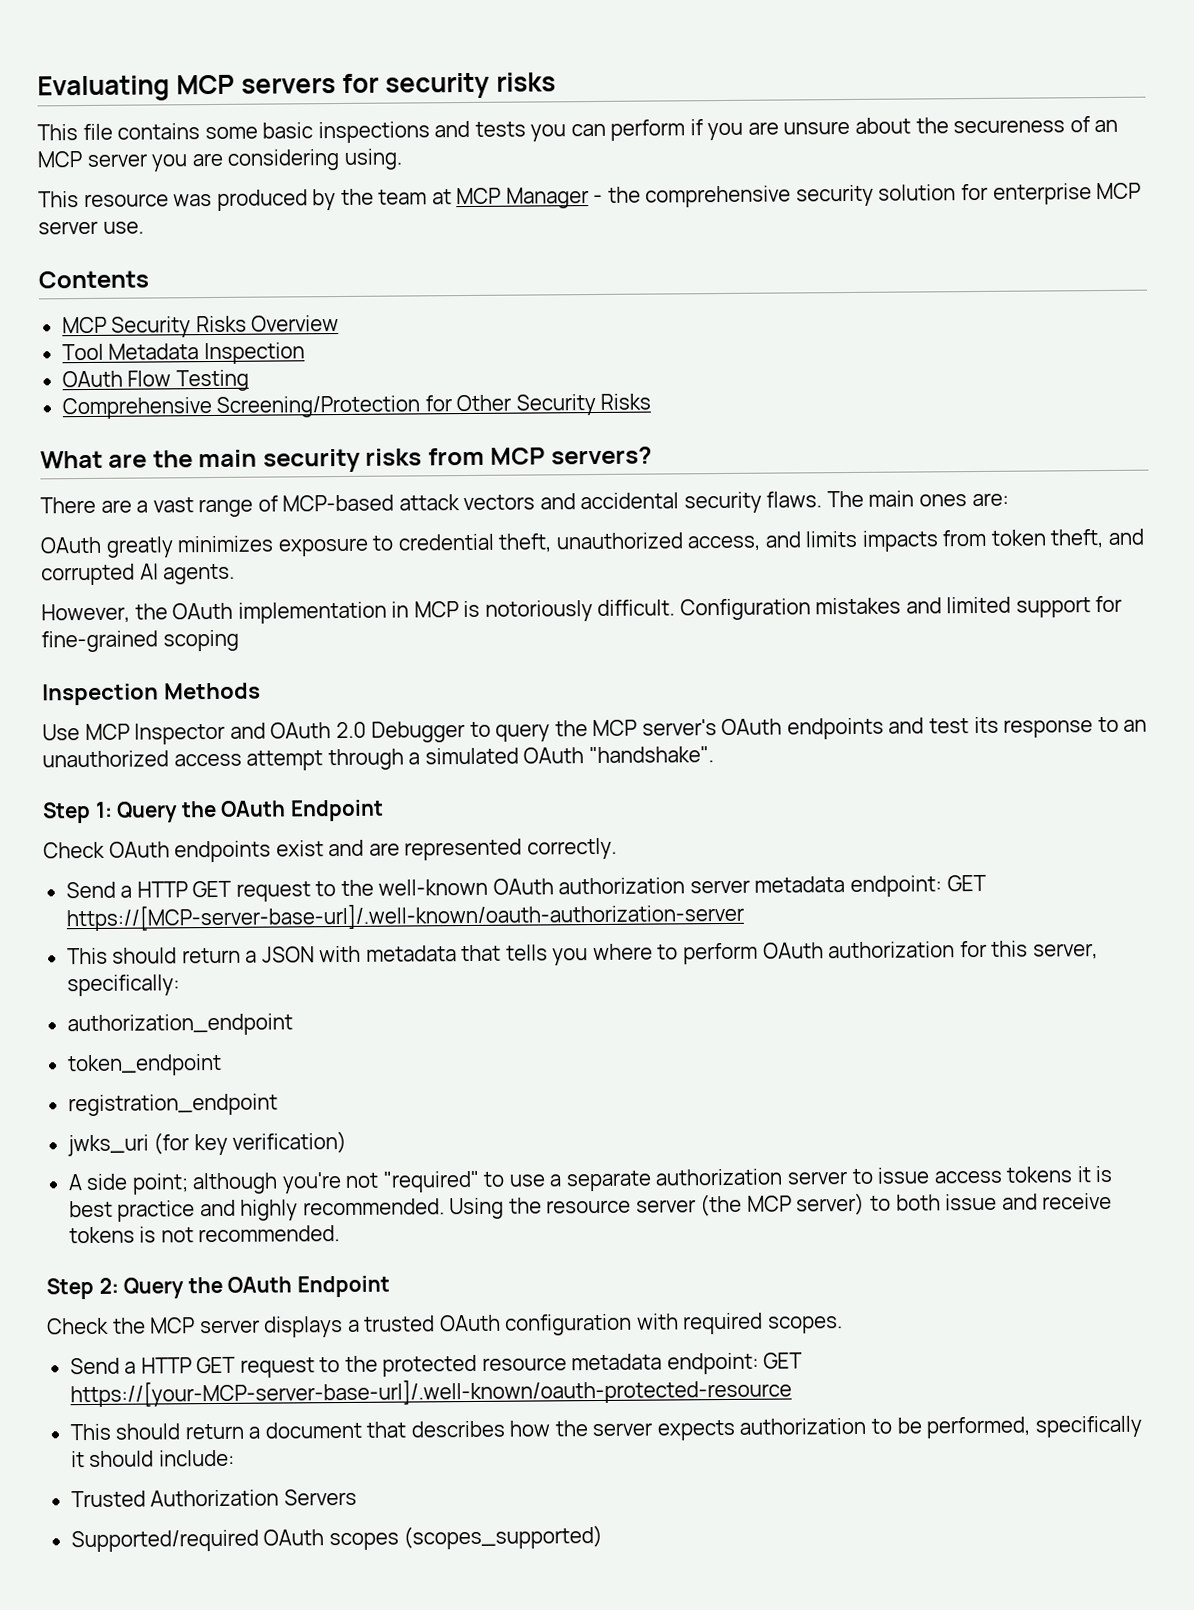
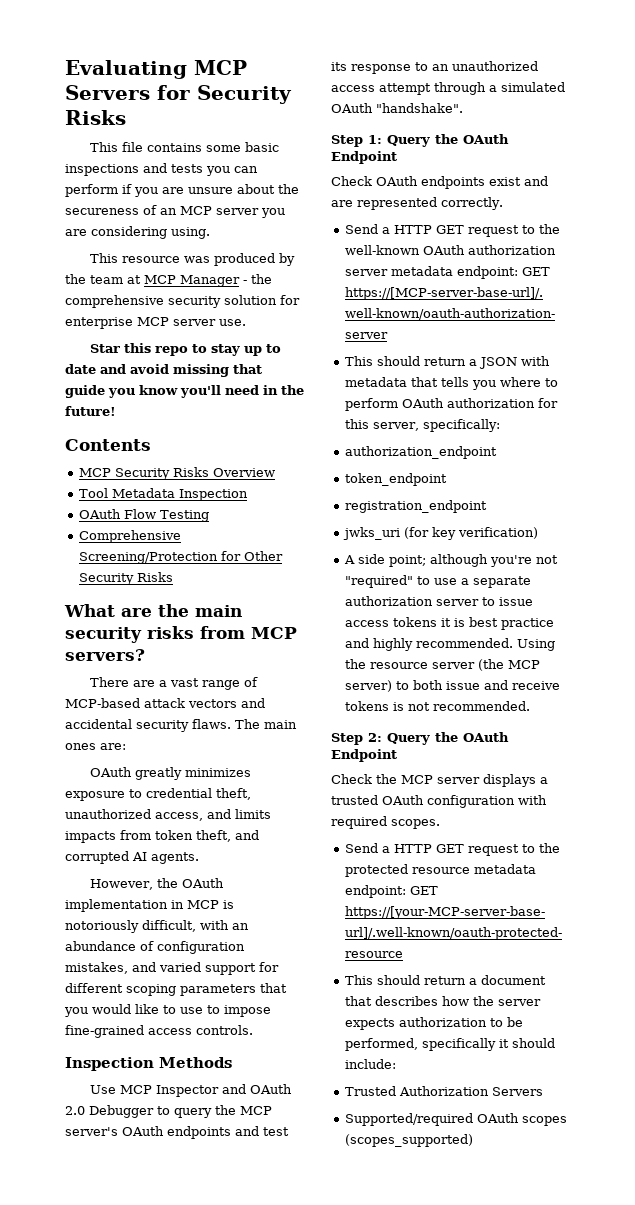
- Evaluating MCP servers for security risks
+ Evaluating MCP Servers for Security Risks
+ Star this repo to stay up to date and avoid missing that guide you know you'll need in the future!
- However, the OAuth implementation in MCP is notoriously difficult. Configuration mistakes and limited support for fine-grained scoping
+ However, the OAuth implementation in MCP is notoriously difficult, with an abundance of configuration mistakes, and varied support for different scoping parameters that you would like to use to impose fine-grained access controls.

